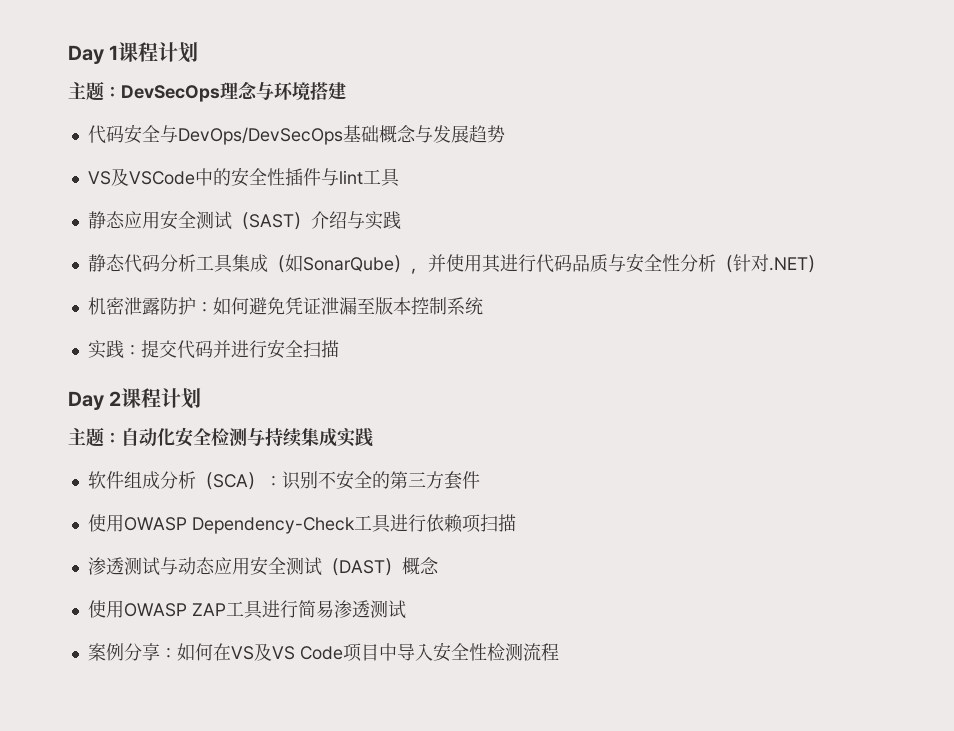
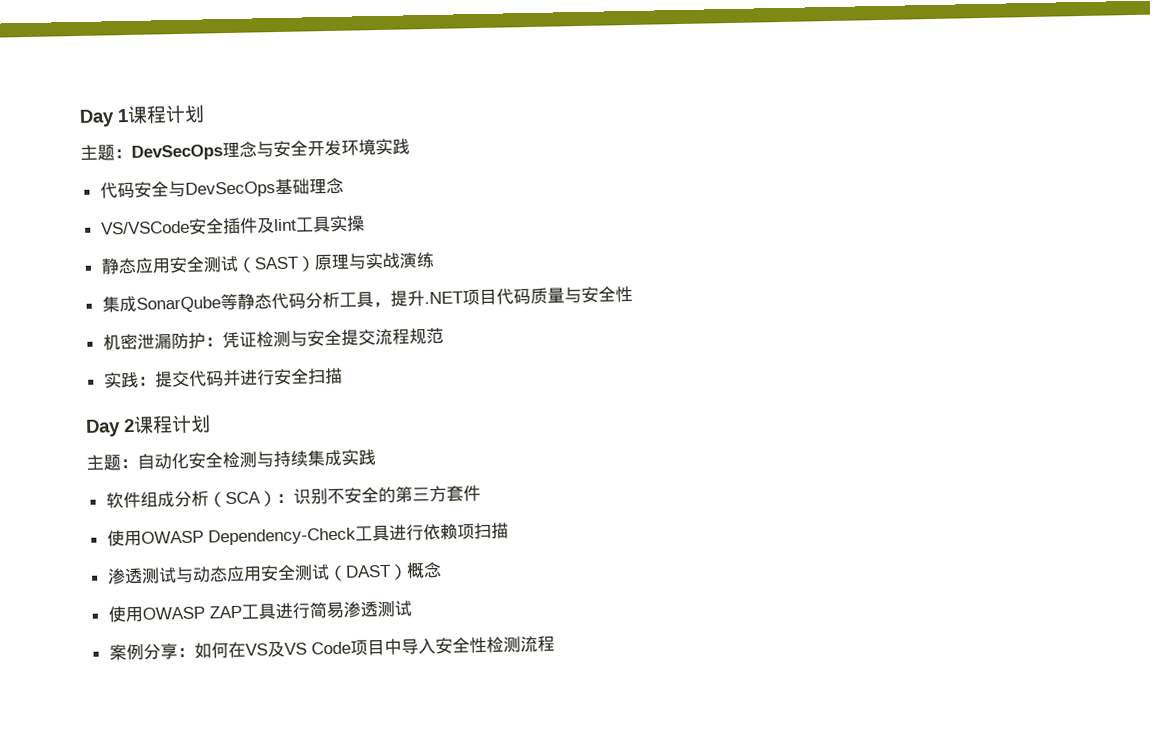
- 主题：DevSecOps理念与环境搭建
+ 主题：DevSecOps理念与安全开发环境实践
- 代码安全与DevOps/DevSecOps基础概念与发展趋势
- VS及VSCode中的安全性插件与lint工具
+ 代码安全与DevSecOps基础理念
+ VS/VSCode安全插件及lint工具实操
- 静态应用安全测试（SAST）介绍与实践
- 静态代码分析工具集成（如SonarQube），并使用其进行代码品质与安全性分析（针对.NET）
- 机密泄露防护：如何避免凭证泄漏至版本控制系统
+ 静态应用安全测试（SAST）原理与实战演练
+ 集成SonarQube等静态代码分析工具，提升.NET项目代码质量与安全性
+ 机密泄漏防护：凭证检测与安全提交流程规范

